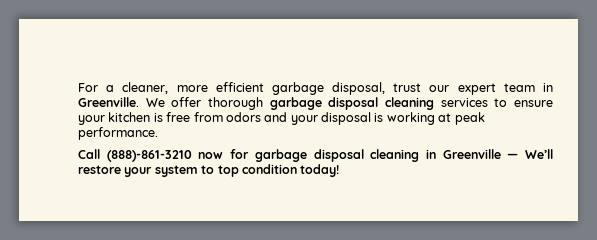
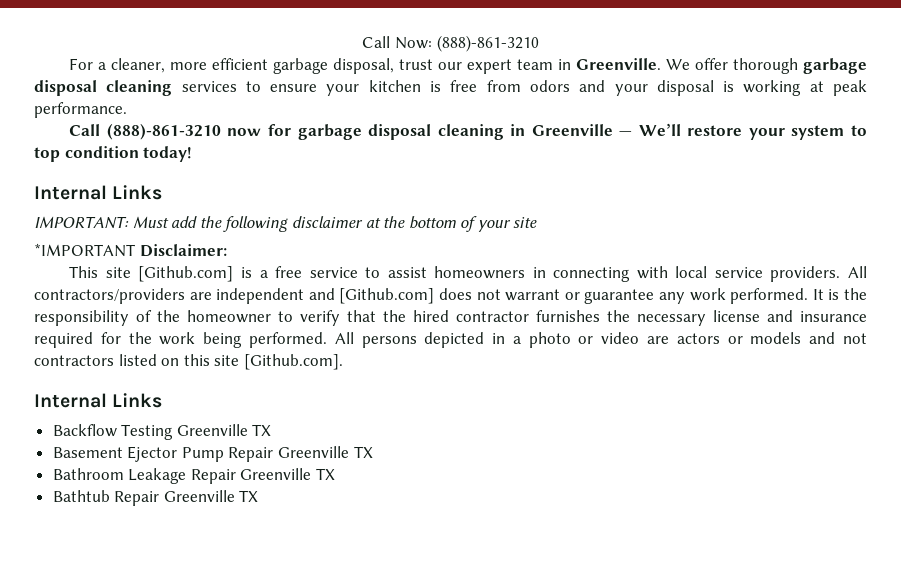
+ Call Now: (888)-861-3210
  Call (888)-861-3210 now for garbage disposal cleaning in Greenville — We’ll restore your system to top condition today!
+ Internal Links
+ IMPORTANT: Must add the following disclaimer at the bottom of your site
+ *IMPORTANT Disclaimer:
+ This site [Github.com] is a free service to assist homeowners in connecting with local service providers. All contractors/providers are independent and [Github.com] does not warrant or guarantee any work performed. It is the responsibility of the homeowner to verify that the hired contractor furnishes the necessary license and insurance required for the work being performed. All persons depicted in a photo or video are actors or models and not contractors listed on this site [Github.com].
+ Internal Links
+ Backflow Testing Greenville TX
+ Basement Ejector Pump Repair Greenville TX
+ Bathroom Leakage Repair Greenville TX
+ Bathtub Repair Greenville TX

